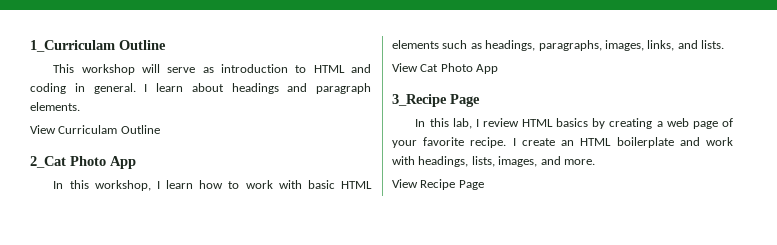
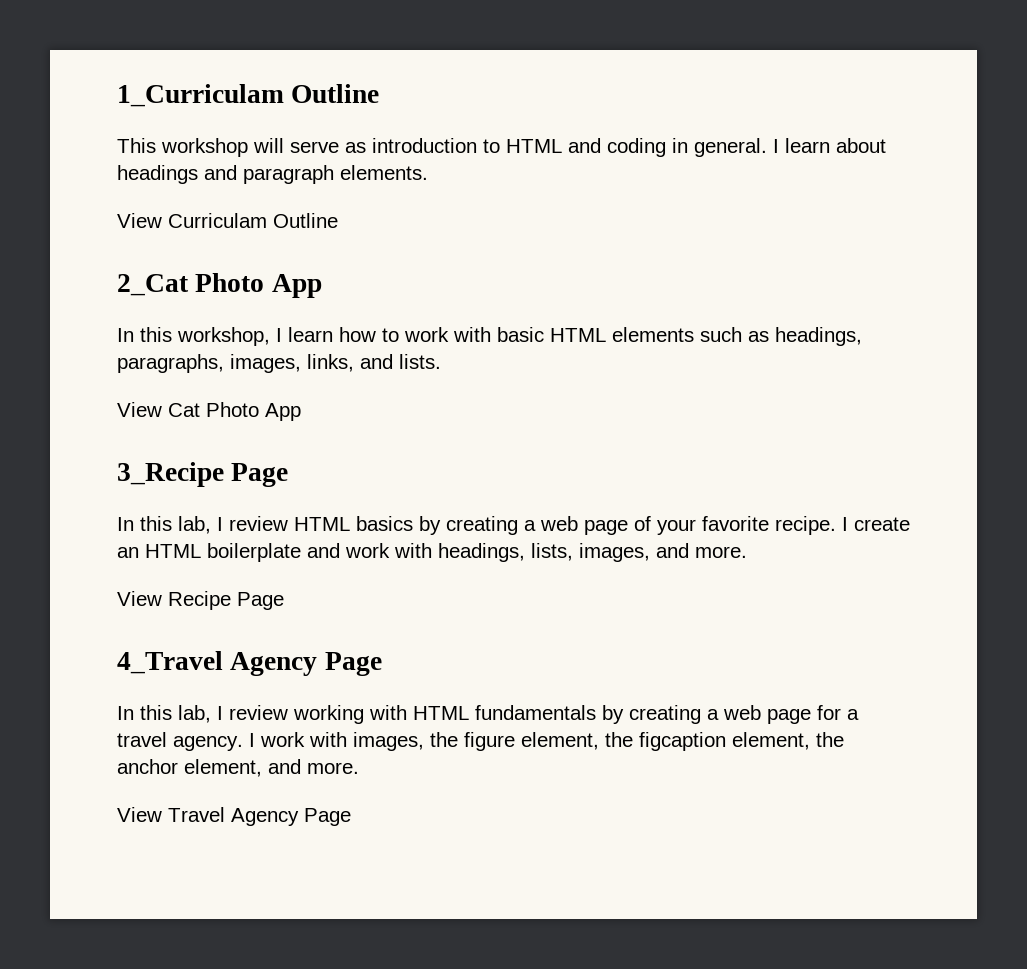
+ 4_Travel Agency Page
+ In this lab, I review working with HTML fundamentals by creating a web page for a travel agency. I work with images, the figure element, the figcaption element, the anchor element, and more.
+ View Travel Agency Page

